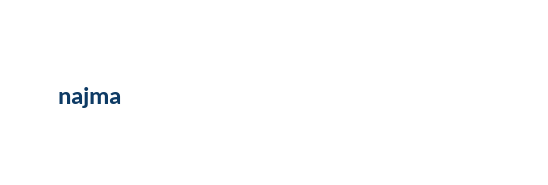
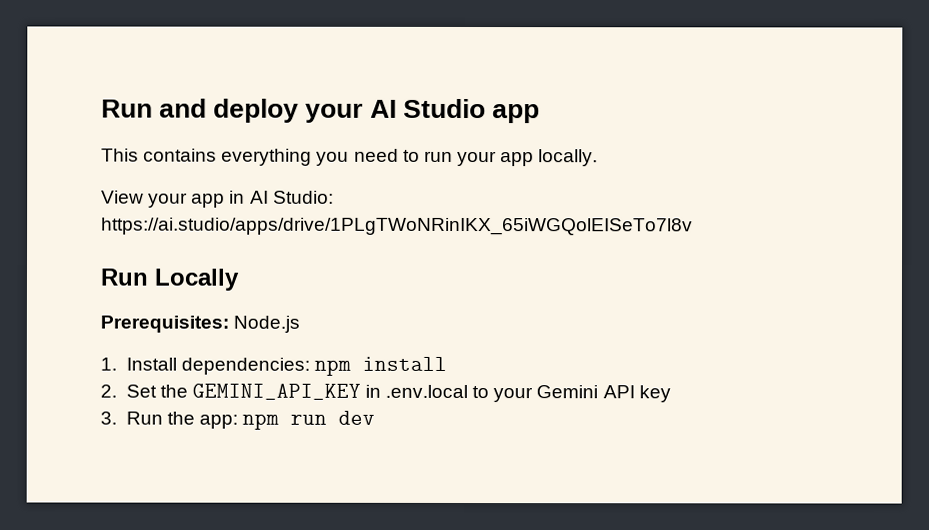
- najma
+ Run and deploy your AI Studio app
+ This contains everything you need to run your app locally.
+ View your app in AI Studio: https://ai.studio/apps/drive/1PLgTWoNRinIKX_65iWGQolEISeTo7l8v
+ Run Locally
+ Prerequisites: Node.js
+ 1. Install dependencies: npm install
+ 2. Set the GEMINI_API_KEY in .env.local to your Gemini API key
+ 3. Run the app: npm run dev

